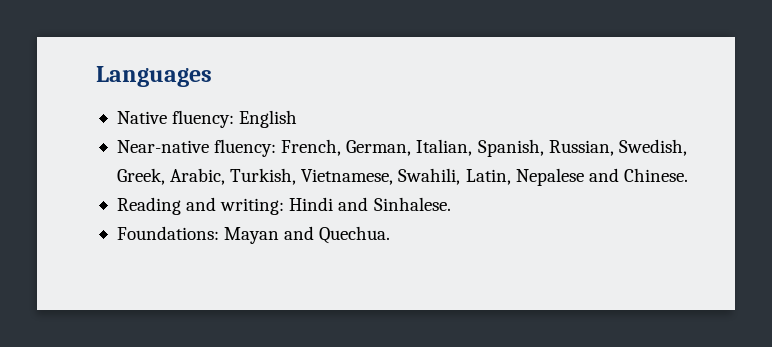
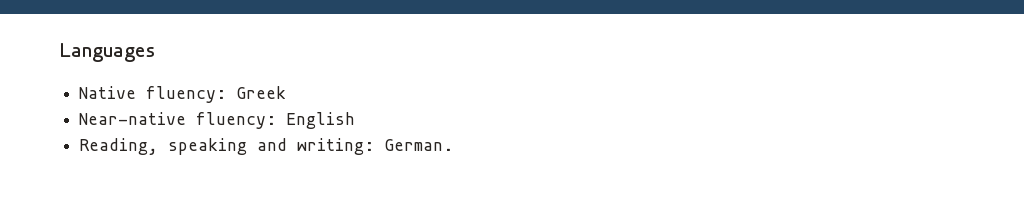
- Native fluency: English
+ Native fluency: Greek
- Near-native fluency: French, German, Italian, Spanish, Russian, Swedish, Greek, Arabic, Turkish, Vietnamese, Swahili, Latin, Nepalese and Chinese.
- Reading and writing: Hindi and Sinhalese.
- Foundations: Mayan and Quechua.
+ Near-native fluency: English
+ Reading, speaking and writing: German.

